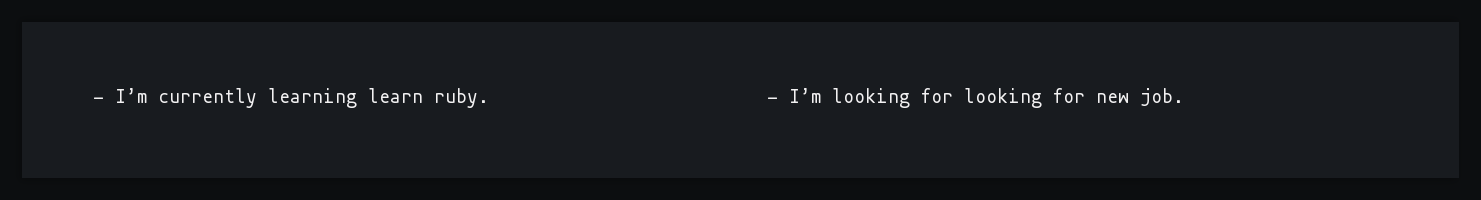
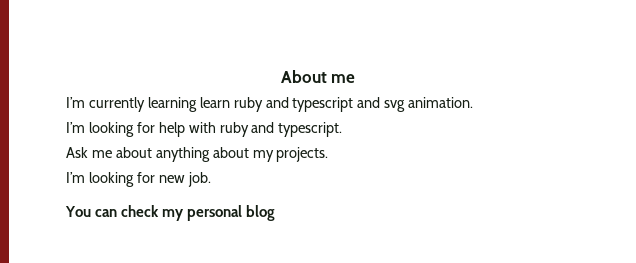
- - I’m currently learning learn ruby.
- - I’m looking for looking for new job.
+ About me
+ I’m currently learning learn ruby and typescript and svg animation.
+ I’m looking for help with ruby and typescript.
+ Ask me about anything about my projects.
+ I’m looking for new job.
+ You can check my personal blog

